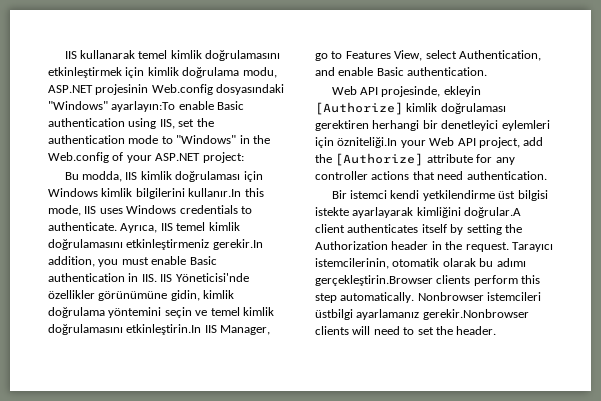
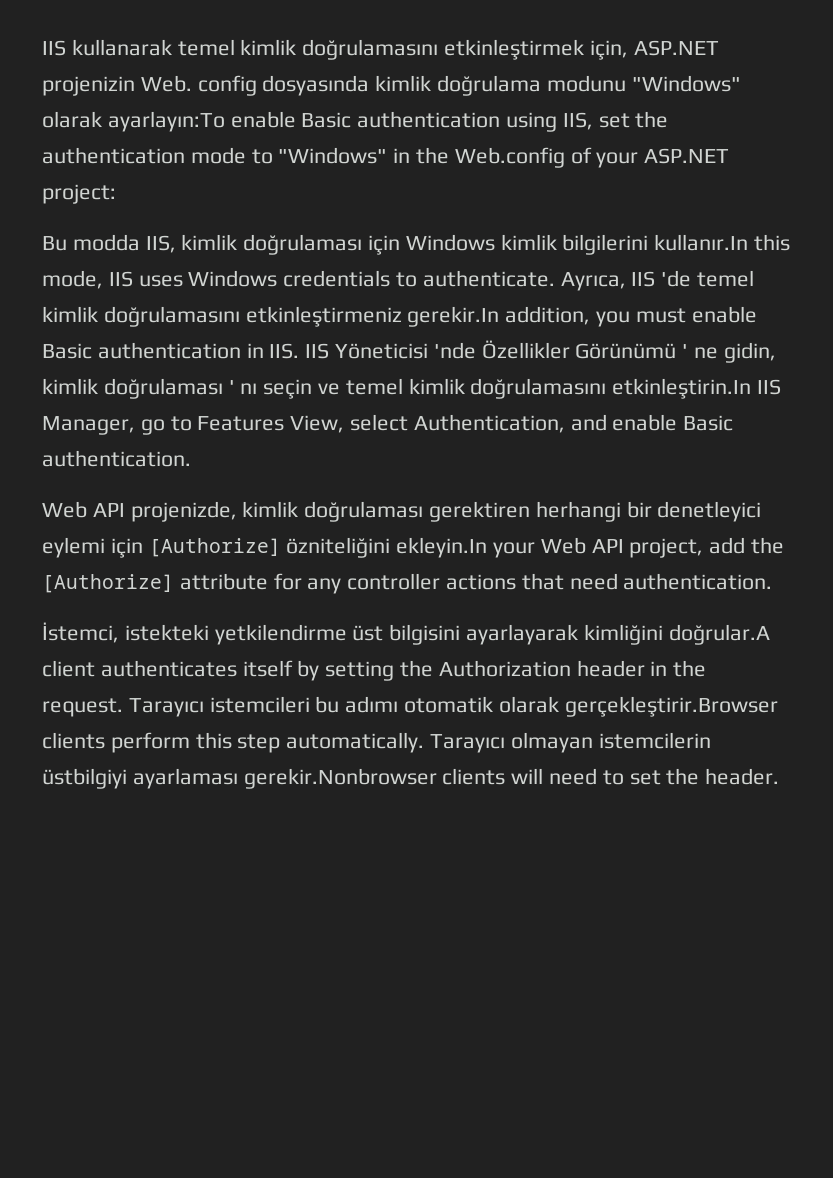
- IIS kullanarak temel kimlik doğrulamasını etkinleştirmek için kimlik doğrulama modu, ASP.NET projesinin Web.config dosyasındaki "Windows" ayarlayın:To enable Basic authentication using IIS, set the authentication mode to "Windows" in the Web.config of your ASP.NET project:
+ IIS kullanarak temel kimlik doğrulamasını etkinleştirmek için, ASP.NET projenizin Web. config dosyasında kimlik doğrulama modunu "Windows" olarak ayarlayın:To enable Basic authentication using IIS, set the authentication mode to "Windows" in the Web.config of your ASP.NET project:
- Bu modda, IIS kimlik doğrulaması için Windows kimlik bilgilerini kullanır.In this mode, IIS uses Windows credentials to authenticate.
+ Bu modda IIS, kimlik doğrulaması için Windows kimlik bilgilerini kullanır.In this mode, IIS uses Windows credentials to authenticate.
- Ayrıca, IIS temel kimlik doğrulamasını etkinleştirmeniz gerekir.In addition, you must enable Basic authentication in IIS. IIS Yöneticisi'nde özellikler görünümüne gidin, kimlik doğrulama yöntemini seçin ve temel kimlik doğrulamasını etkinleştirin.In IIS Manager, go to Features View, select Authentication, and enable Basic authentication.
+ Ayrıca, IIS 'de temel kimlik doğrulamasını etkinleştirmeniz gerekir.In addition, you must enable Basic authentication in IIS. IIS Yöneticisi 'nde Özellikler Görünümü ' ne gidin, kimlik doğrulaması ' nı seçin ve temel kimlik doğrulamasını etkinleştirin.In IIS Manager, go to Features View, select Authentication, and enable Basic authentication.
- Web API projesinde, ekleyin [Authorize] kimlik doğrulaması gerektiren herhangi bir denetleyici eylemleri için özniteliği.In your Web API project, add the [Authorize] attribute for any controller actions that need authentication.
+ Web API projenizde, kimlik doğrulaması gerektiren herhangi bir denetleyici eylemi için [Authorize] özniteliğini ekleyin.In your Web API project, add the [Authorize] attribute for any controller actions that need authentication.
- Bir istemci kendi yetkilendirme üst bilgisi istekte ayarlayarak kimliğini doğrular.A client authenticates itself by setting the Authorization header in the request.
+ İstemci, istekteki yetkilendirme üst bilgisini ayarlayarak kimliğini doğrular.A client authenticates itself by setting the Authorization header in the request.
- Tarayıcı istemcilerinin, otomatik olarak bu adımı gerçekleştirin.Browser clients perform this step automatically.
+ Tarayıcı istemcileri bu adımı otomatik olarak gerçekleştirir.Browser clients perform this step automatically.
- Nonbrowser istemcileri üstbilgi ayarlamanız gerekir.Nonbrowser clients will need to set the header.
+ Tarayıcı olmayan istemcilerin üstbilgiyi ayarlaması gerekir.Nonbrowser clients will need to set the header.

